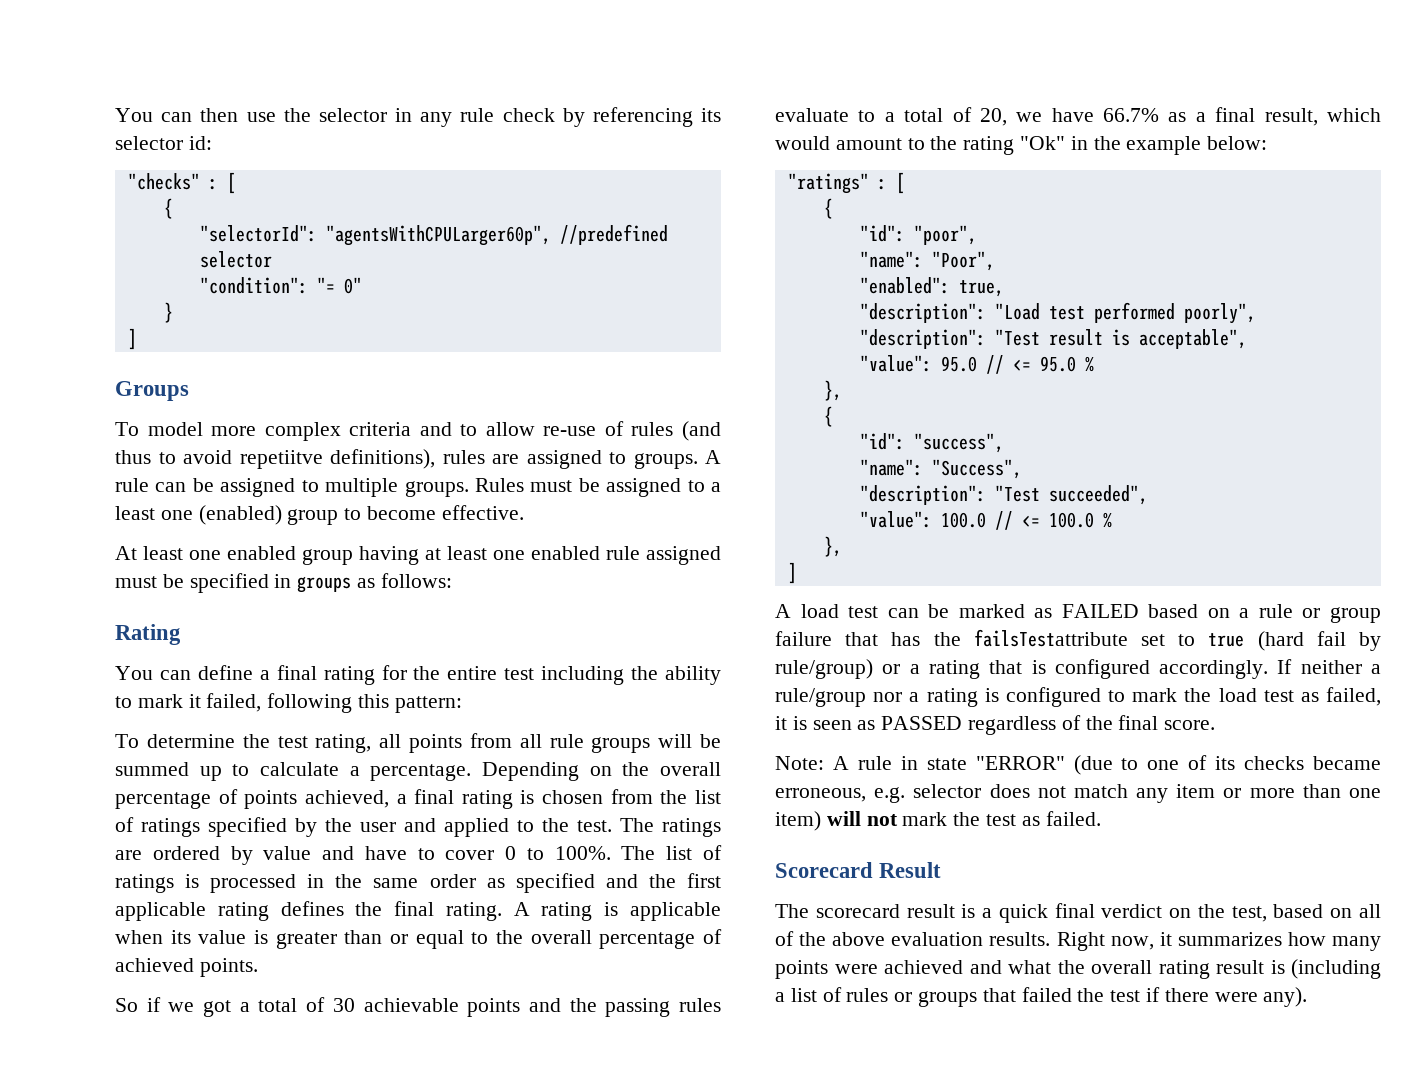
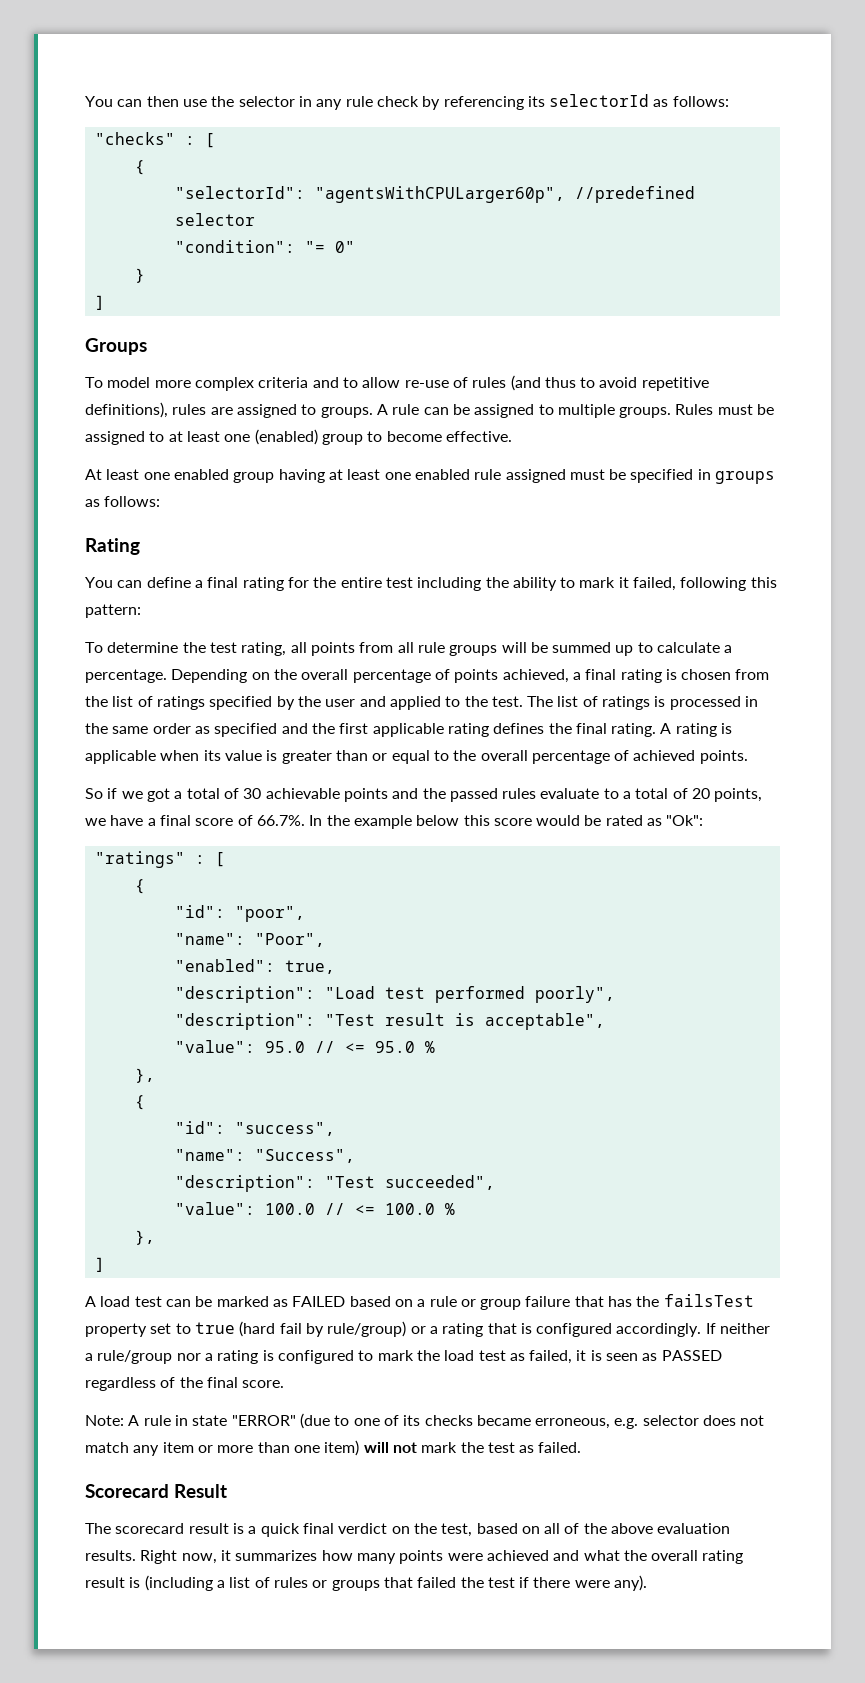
- You can then use the selector in any rule check by referencing its selector id:
+ You can then use the selector in any rule check by referencing its selectorId as follows:
- To model more complex criteria and to allow re-use of rules (and thus to avoid repetiitve definitions), rules are assigned to groups.
+ To model more complex criteria and to allow re-use of rules (and thus to avoid repetitive definitions), rules are assigned to groups.
- Rules must be assigned to a least one (enabled) group to become effective.
+ Rules must be assigned to at least one (enabled) group to become effective.
- The ratings are ordered by value and have to cover 0 to 100%. The list of ratings is processed in the same order as specified and the first applicable rating defines the final rating.
+ The list of ratings is processed in the same order as specified and the first applicable rating defines the final rating.
- So if we got a total of 30 achievable points and the passing rules evaluate to a total of 20, we have 66.7% as a final result, which would amount to the rating "Ok" in the example below:
+ So if we got a total of 30 achievable points and the passed rules evaluate to a total of 20 points, we have a final score of 66.7%. In the example below this score would be rated as "Ok":
- A load test can be marked as FAILED based on a rule or group failure that has the failsTestattribute set to true (hard fail by rule/group) or a rating that is configured accordingly.
+ A load test can be marked as FAILED based on a rule or group failure that has the failsTest property set to true (hard fail by rule/group) or a rating that is configured accordingly.

